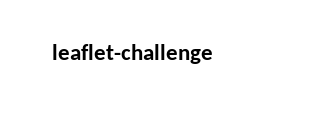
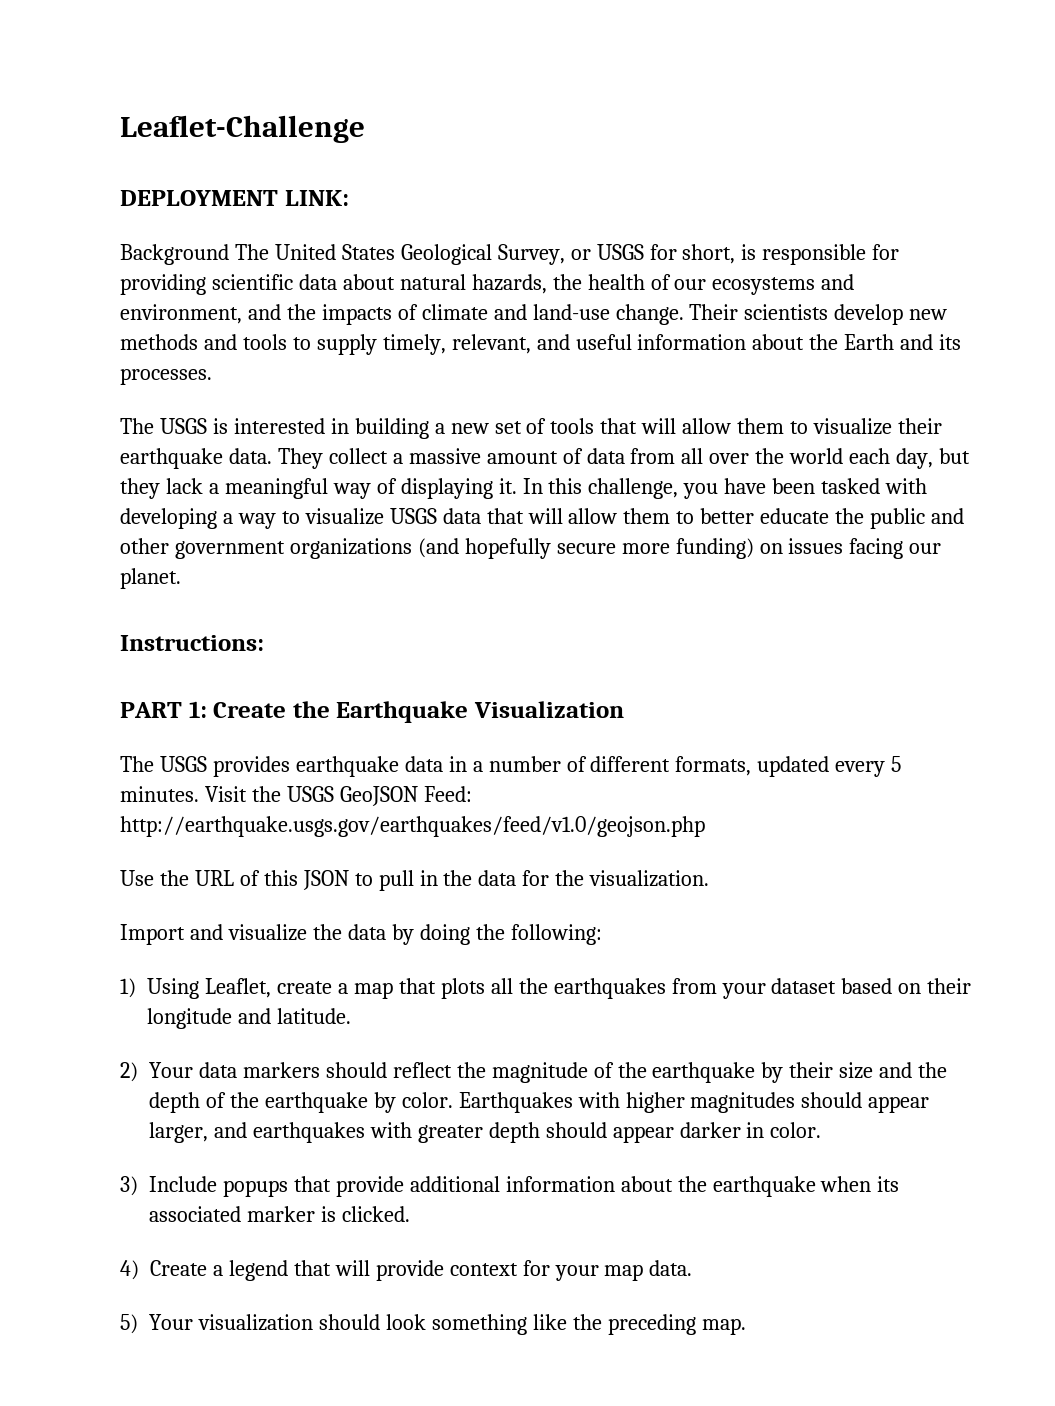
- leaflet-challenge
+ Leaflet-Challenge
+ DEPLOYMENT LINK:
+ Background The United States Geological Survey, or USGS for short, is responsible for providing scientific data about natural hazards, the health of our ecosystems and environment, and the impacts of climate and land-use change. Their scientists develop new methods and tools to supply timely, relevant, and useful information about the Earth and its processes.
+ The USGS is interested in building a new set of tools that will allow them to visualize their earthquake data. They collect a massive amount of data from all over the world each day, but they lack a meaningful way of displaying it. In this challenge, you have been tasked with developing a way to visualize USGS data that will allow them to better educate the public and other government organizations (and hopefully secure more funding) on issues facing our planet.
+ Instructions:
+ PART 1: Create the Earthquake Visualization
+ The USGS provides earthquake data in a number of different formats, updated every 5 minutes. Visit the USGS GeoJSON Feed: http://earthquake.usgs.gov/earthquakes/feed/v1.0/geojson.php
+ Use the URL of this JSON to pull in the data for the visualization.
+ Import and visualize the data by doing the following:
+ 1) Using Leaflet, create a map that plots all the earthquakes from your dataset based on their longitude and latitude.
+ 2) Your data markers should reflect the magnitude of the earthquake by their size and the depth of the earthquake by color. Earthquakes with higher magnitudes should appear larger, and earthquakes with greater depth should appear darker in color.
+ 3) Include popups that provide additional information about the earthquake when its associated marker is clicked.
+ 4) Create a legend that will provide context for your map data.
+ 5) Your visualization should look something like the preceding map.

